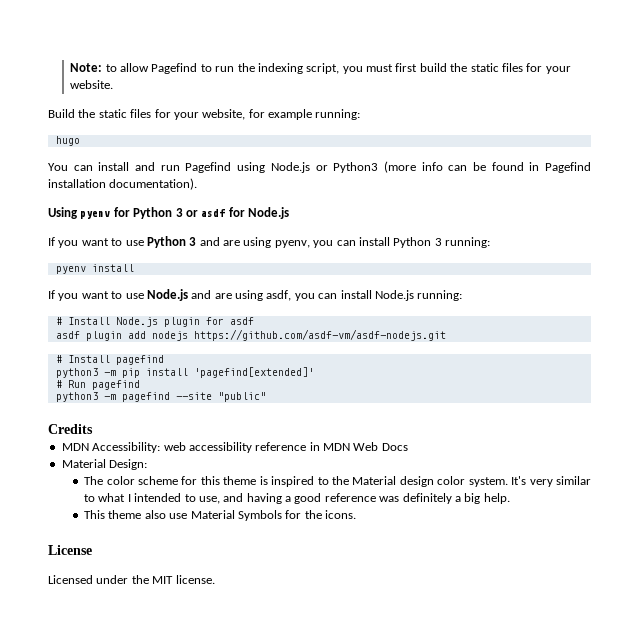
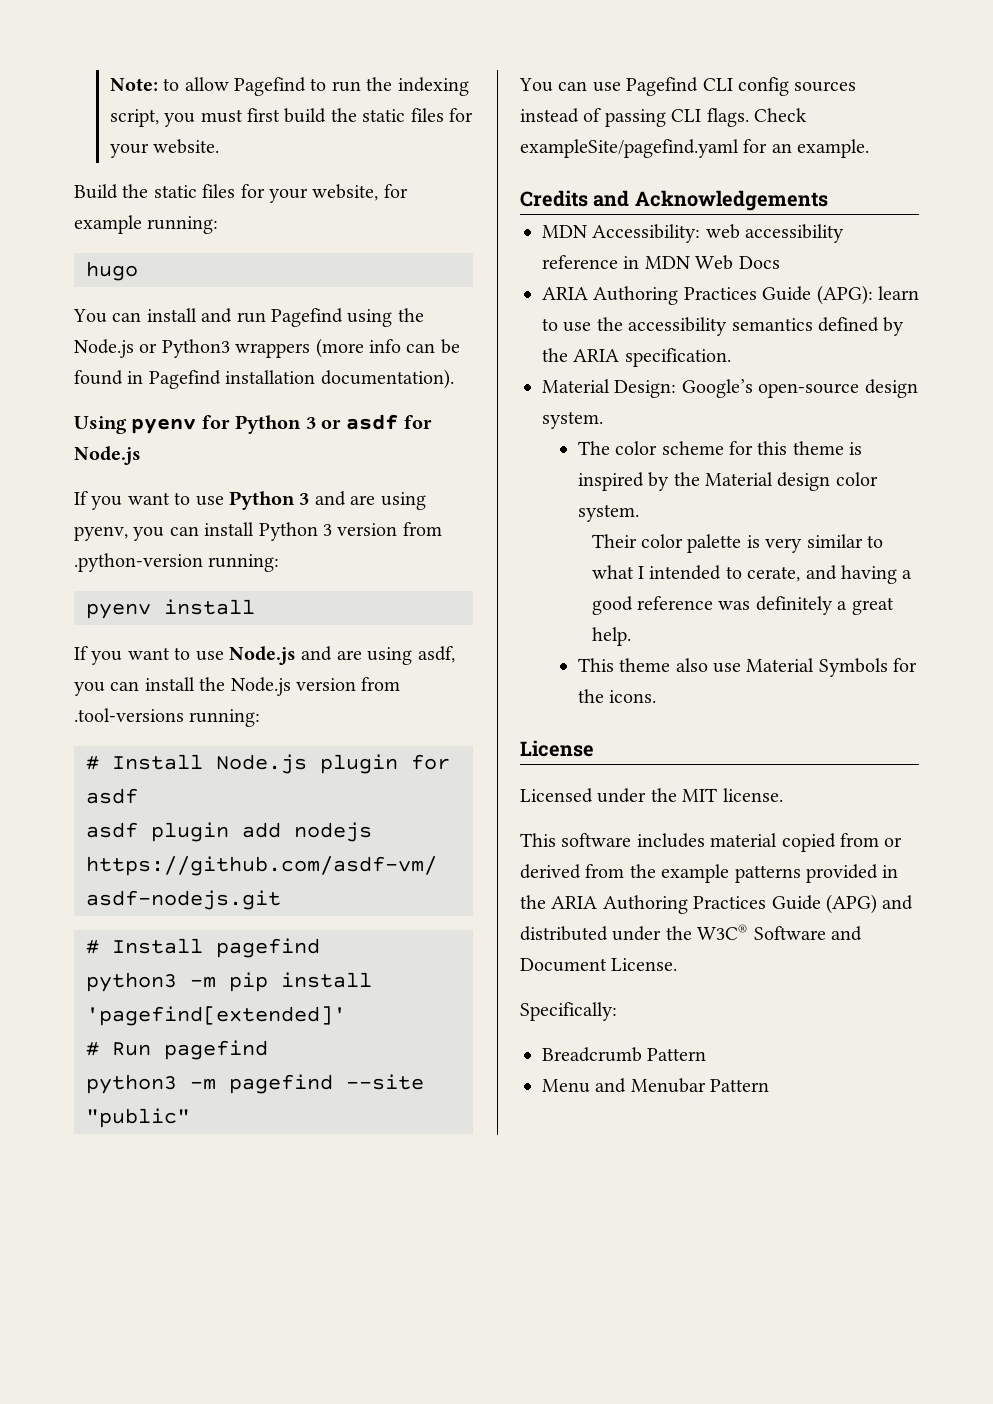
- You can install and run Pagefind using Node.js or Python3 (more info can be found in Pagefind installation documentation).
+ You can install and run Pagefind using the Node.js or Python3 wrappers (more info can be found in Pagefind installation documentation).
- If you want to use Python 3 and are using pyenv, you can install Python 3 running:
+ If you want to use Python 3 and are using pyenv, you can install Python 3 version from .python-version running:
- If you want to use Node.js and are using asdf, you can install Node.js running:
+ If you want to use Node.js and are using asdf, you can install the Node.js version from .tool-versions running:
+ You can use Pagefind CLI config sources instead of passing CLI flags. Check exampleSite/pagefind.yaml for an example.
- Credits
+ Credits and Acknowledgements
- Material Design:
+ ARIA Authoring Practices Guide (APG): learn to use the accessibility semantics defined by the ARIA specification.
+ Material Design: Google’s open-source design system.
- The color scheme for this theme is inspired to the Material design color system. It's very similar to what I intended to use, and having a good reference was definitely a big help.
+ The color scheme for this theme is inspired by the Material design color system.
+ Their color palette is very similar to what I intended to cerate, and having a good reference was definitely a great help.
+ This software includes material copied from or derived from the example patterns provided in the ARIA Authoring Practices Guide (APG) and distributed under the W3C® Software and Document License.
+ Specifically:
+ Breadcrumb Pattern
+ Menu and Menubar Pattern

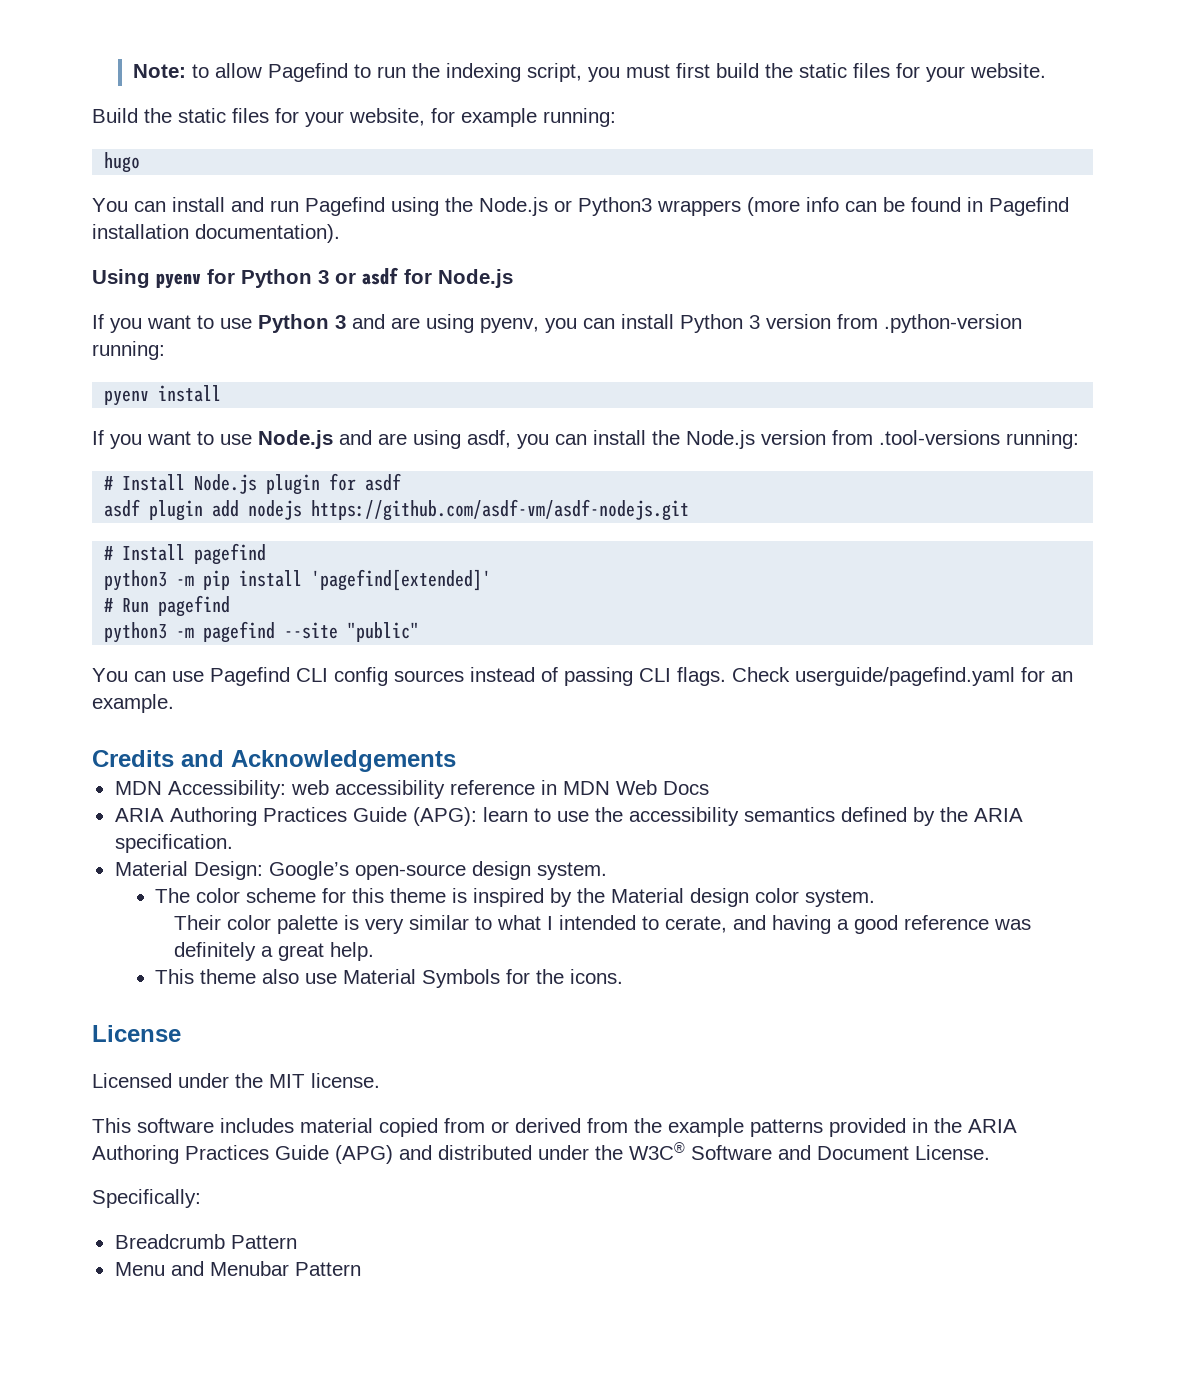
- Check exampleSite/pagefind.yaml for an example.
+ Check userguide/pagefind.yaml for an example.

